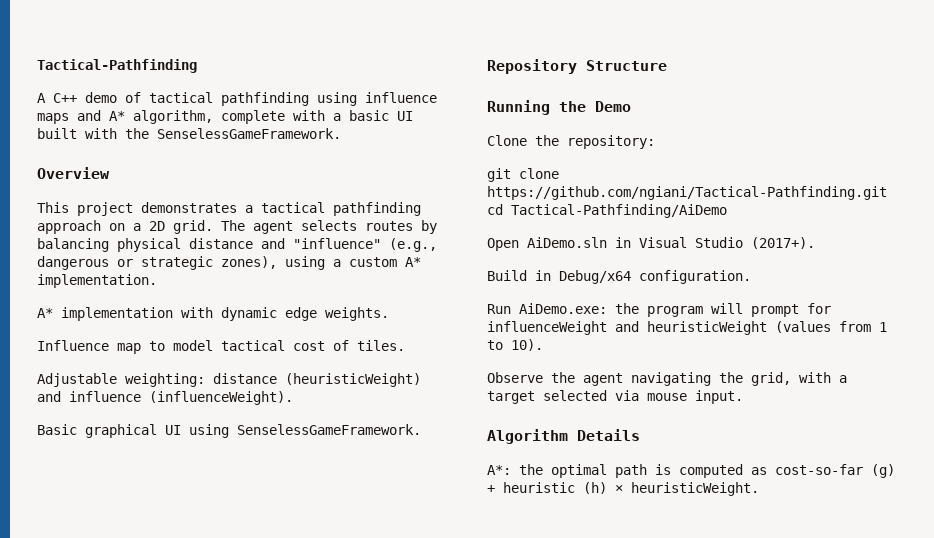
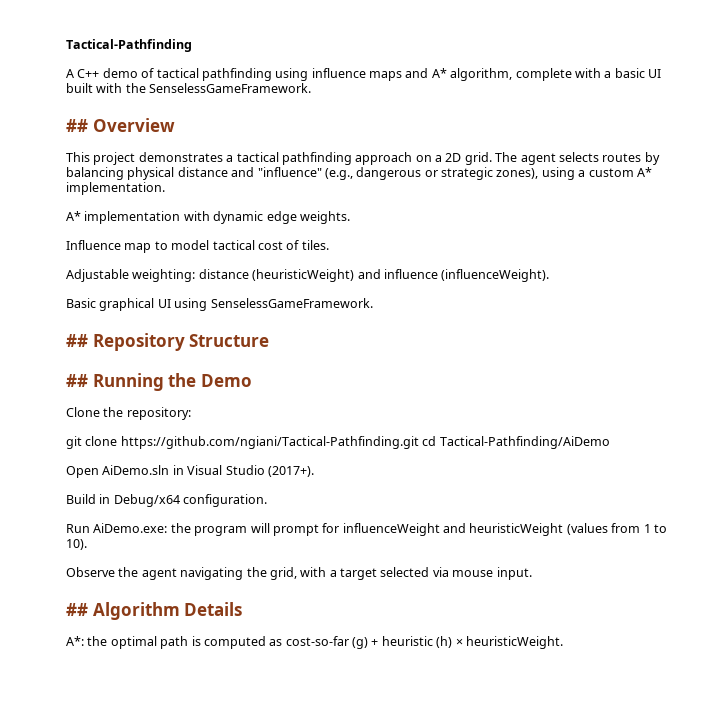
- Overview
+ ## Overview
- Repository Structure
+ ## Repository Structure
- Running the Demo
+ ## Running the Demo
- Algorithm Details
+ ## Algorithm Details

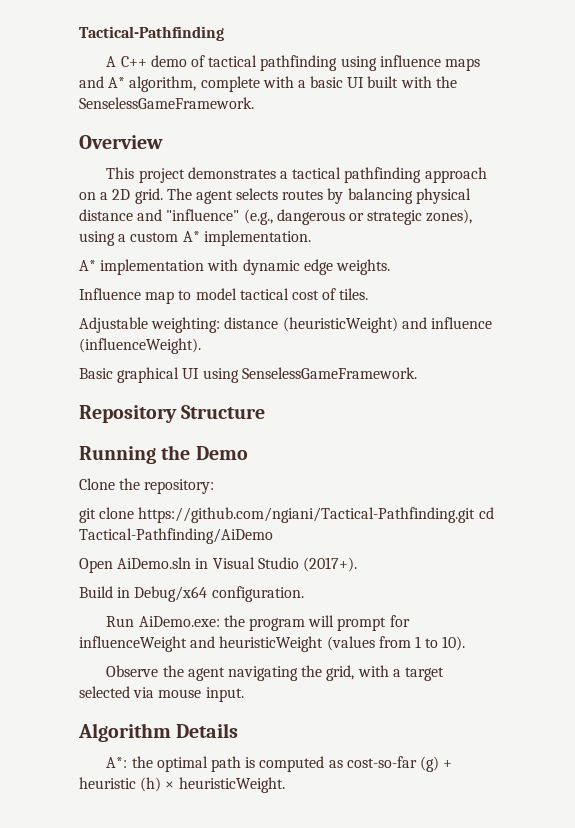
- ## Overview
+ Overview
- ## Repository Structure
+ Repository Structure
- ## Running the Demo
+ Running the Demo
- ## Algorithm Details
+ Algorithm Details

